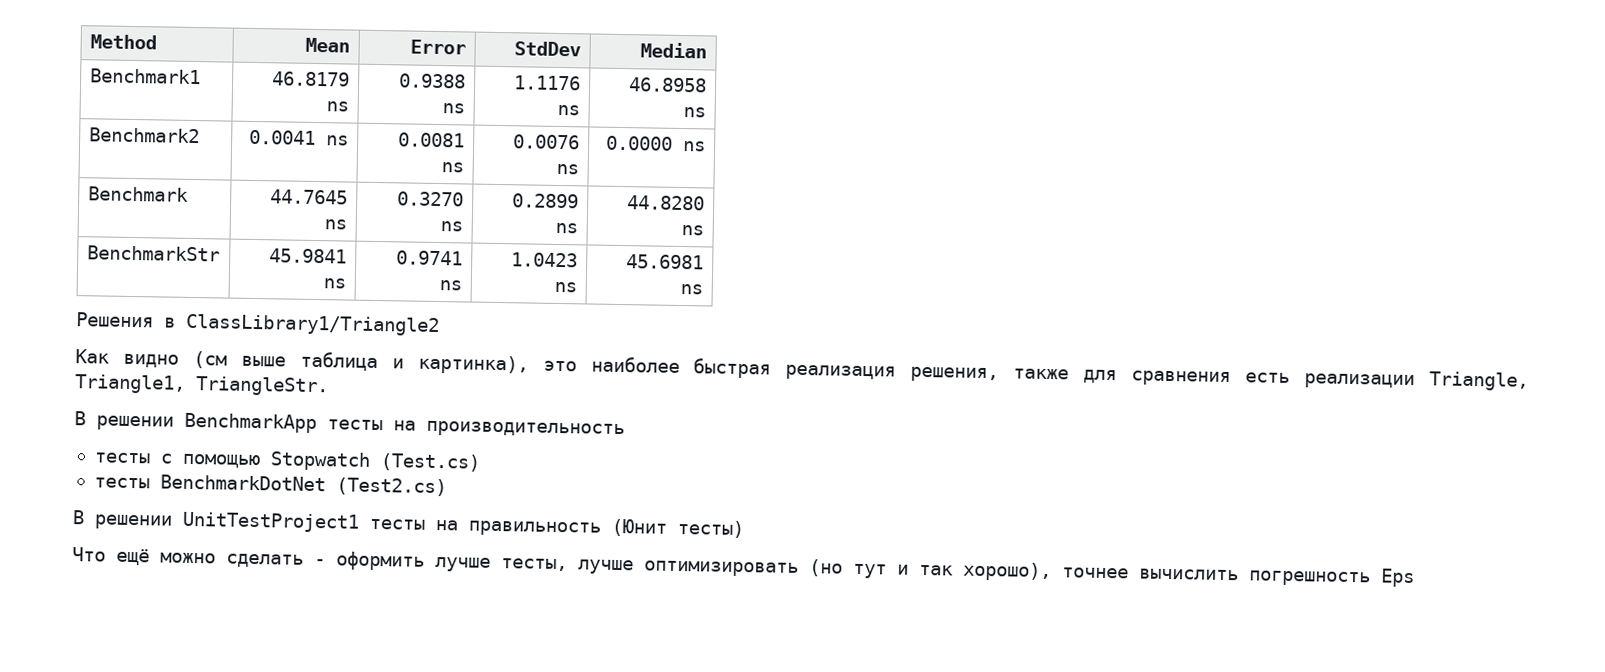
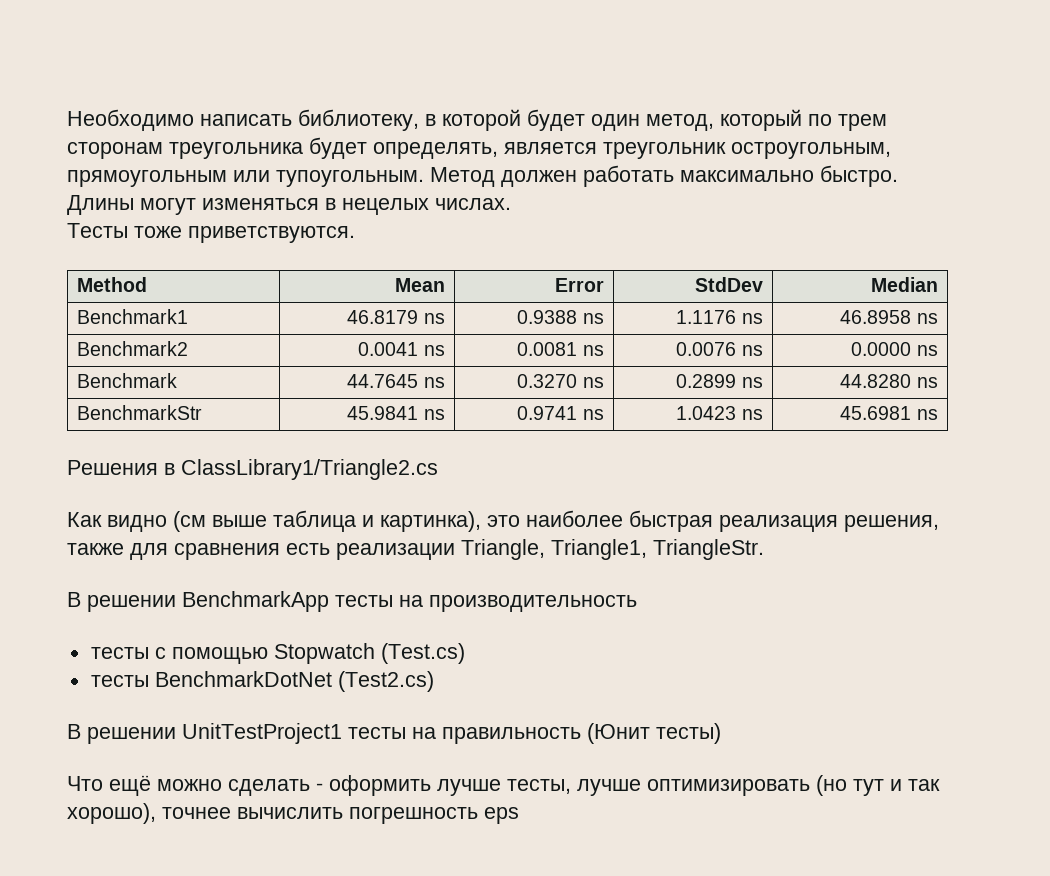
+ Необходимо написать библиотеку, в которой будет один метод, который по трем сторонам треугольника будет определять, является треугольник остроугольным, прямоугольным или тупоугольным. Метод должен работать максимально быстро. Длины могут изменяться в нецелых числах.
+ Тесты тоже приветствуются.
- Решения в ClassLibrary1/Triangle2
+ Решения в ClassLibrary1/Triangle2.cs
- Что ещё можно сделать - оформить лучше тесты, лучше оптимизировать (но тут и так хорошо), точнее вычислить погрешность Eps
+ Что ещё можно сделать - оформить лучше тесты, лучше оптимизировать (но тут и так хорошо), точнее вычислить погрешность eps

